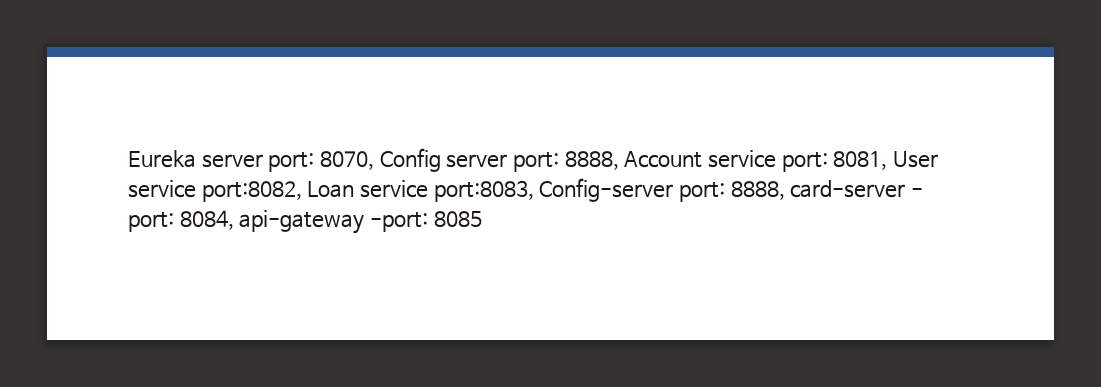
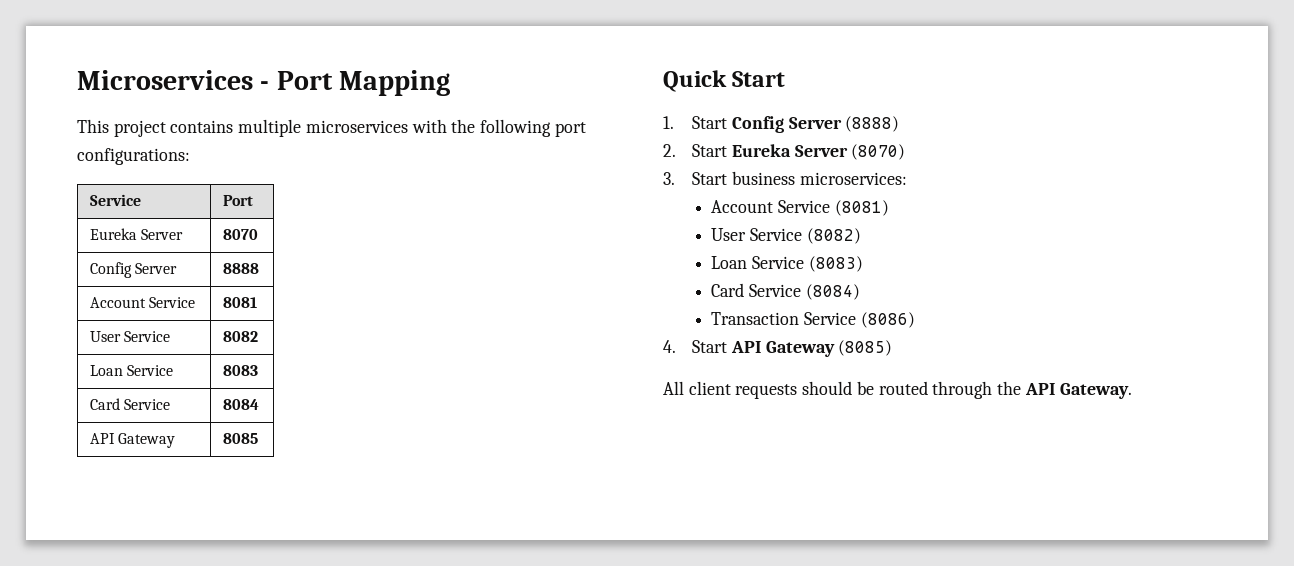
- Eureka server port: 8070, Config server port: 8888, Account service port: 8081, User service port:8082, Loan service port:8083, Config-server port: 8888, card-server - port: 8084, api-gateway -port: 8085
+ Microservices - Port Mapping
+ This project contains multiple microservices with the following port configurations:
+ Service | Port
+ Eureka Server | 8070
+ Config Server | 8888
+ Account Service | 8081
+ User Service | 8082
+ Loan Service | 8083
+ Card Service | 8084
+ API Gateway | 8085
+ Quick Start
+ 1. Start Config Server (8888)
+ 2. Start Eureka Server (8070)
+ 3. Start business microservices:
+ Account Service (8081)
+ User Service (8082)
+ Loan Service (8083)
+ Card Service (8084)
+ Transaction Service (8086)
+ 4. Start API Gateway (8085)
+ All client requests should be routed through the API Gateway.

